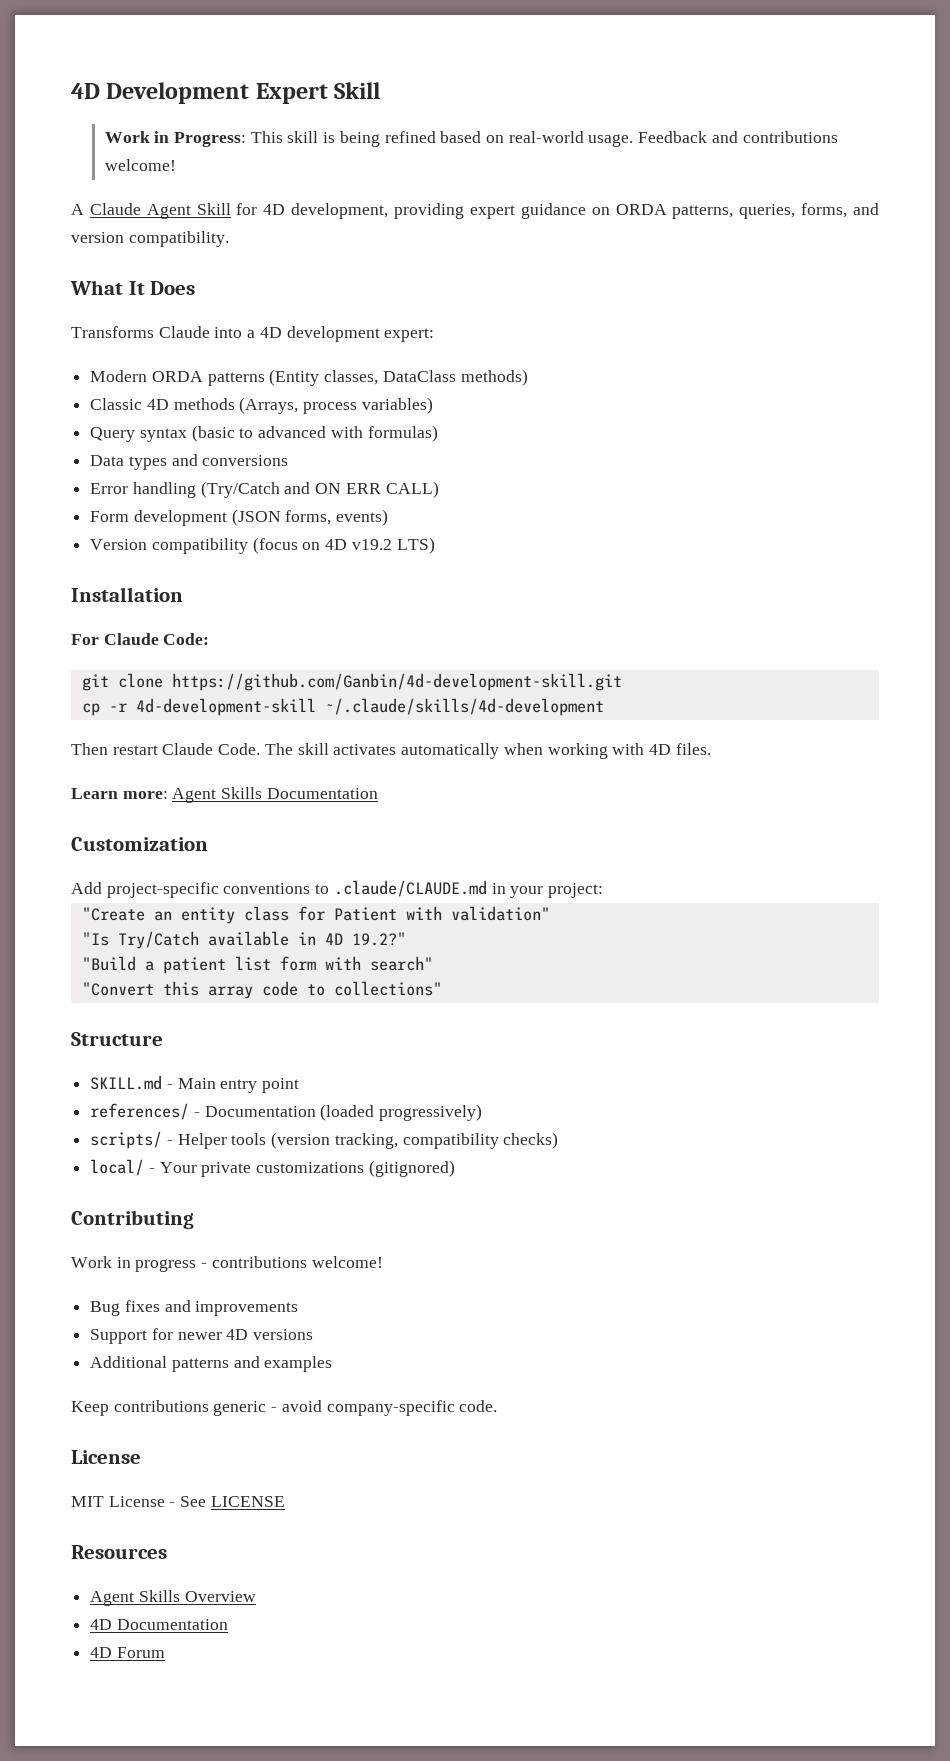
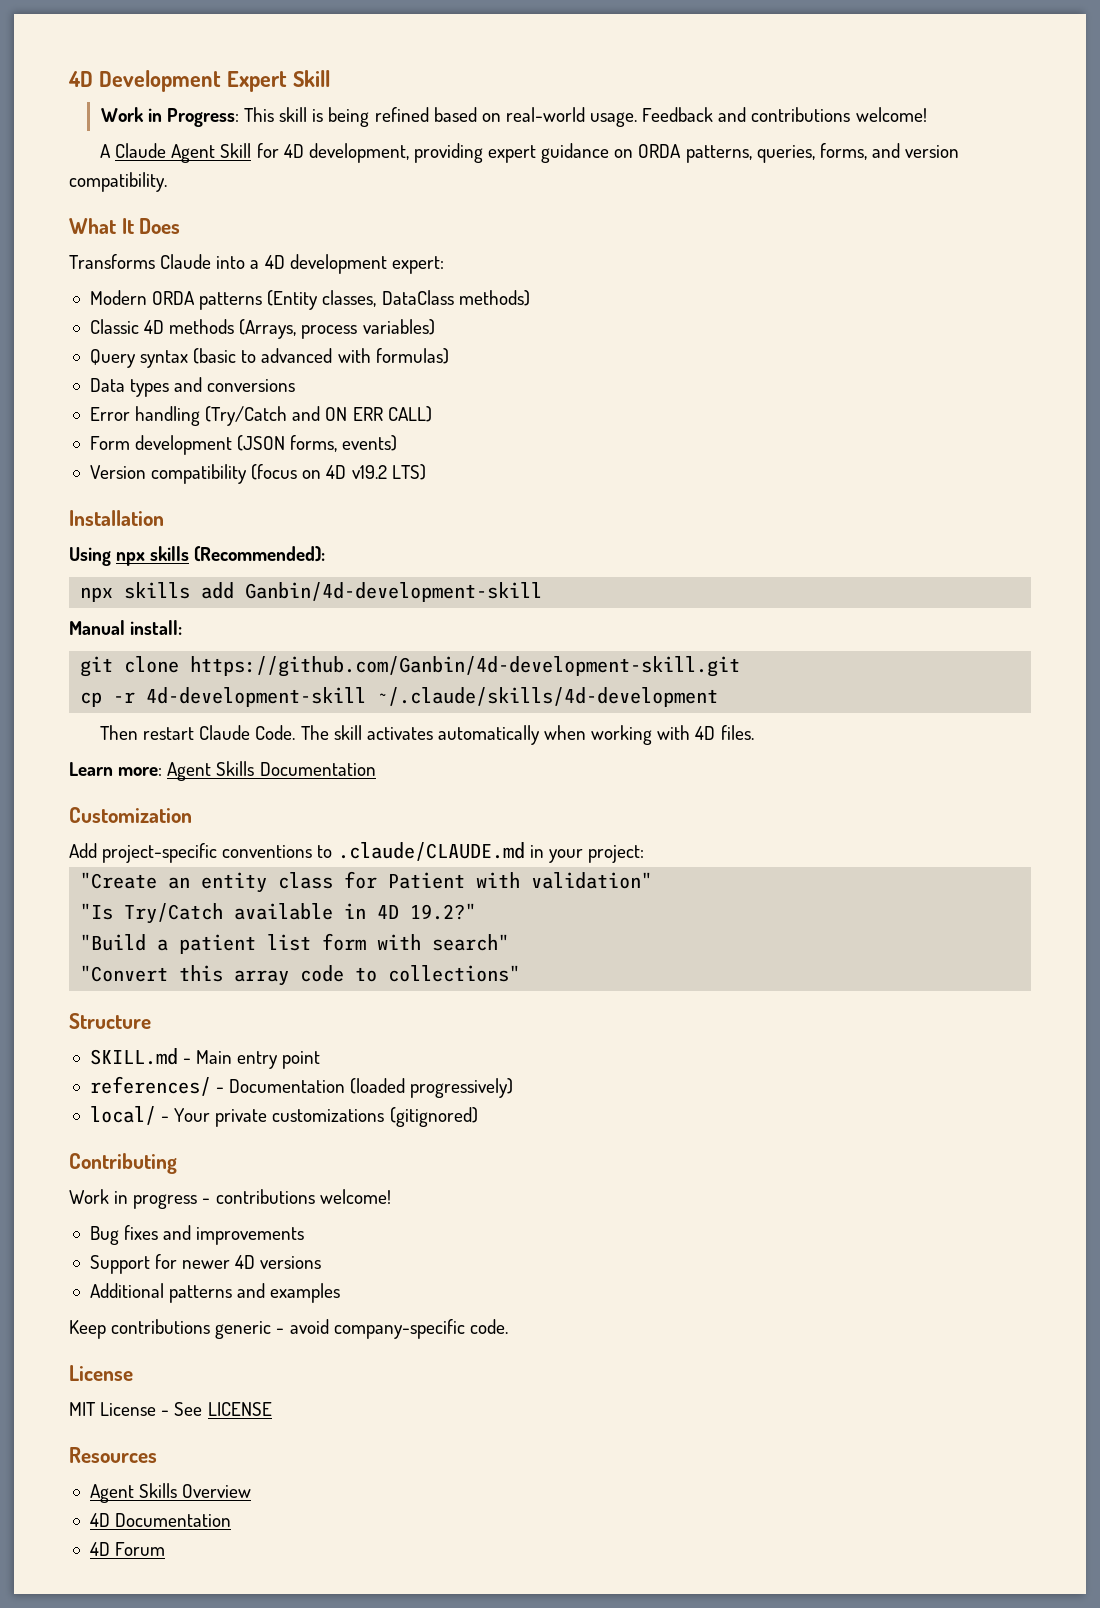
- For Claude Code:
+ Using npx skills (Recommended):
+ npx skills add Ganbin/4d-development-skill
+ Manual install:
- scripts/ - Helper tools (version tracking, compatibility checks)

